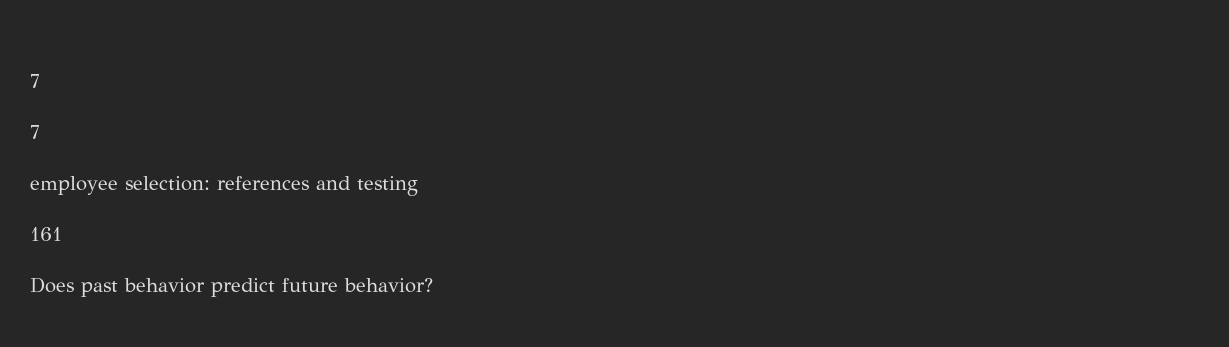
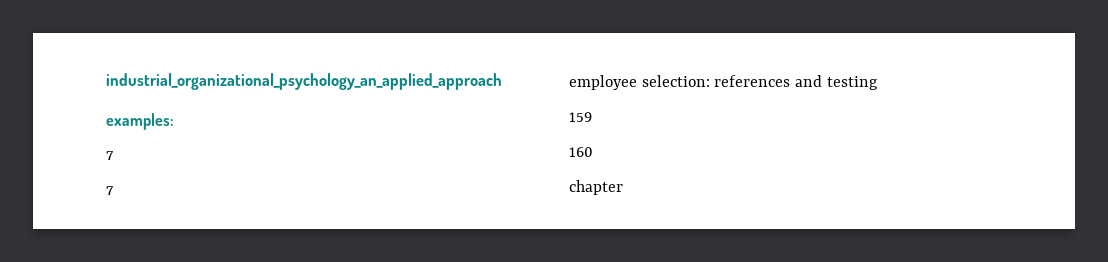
+ industrial_organizational_psychology_an_applied_approach
+ examples:
- 161
- Does past behavior predict future behavior?
+ 159
+ 160
+ chapter

